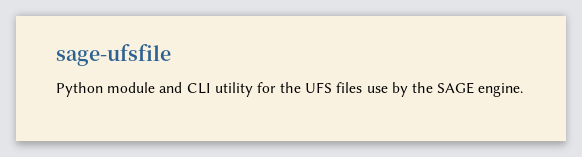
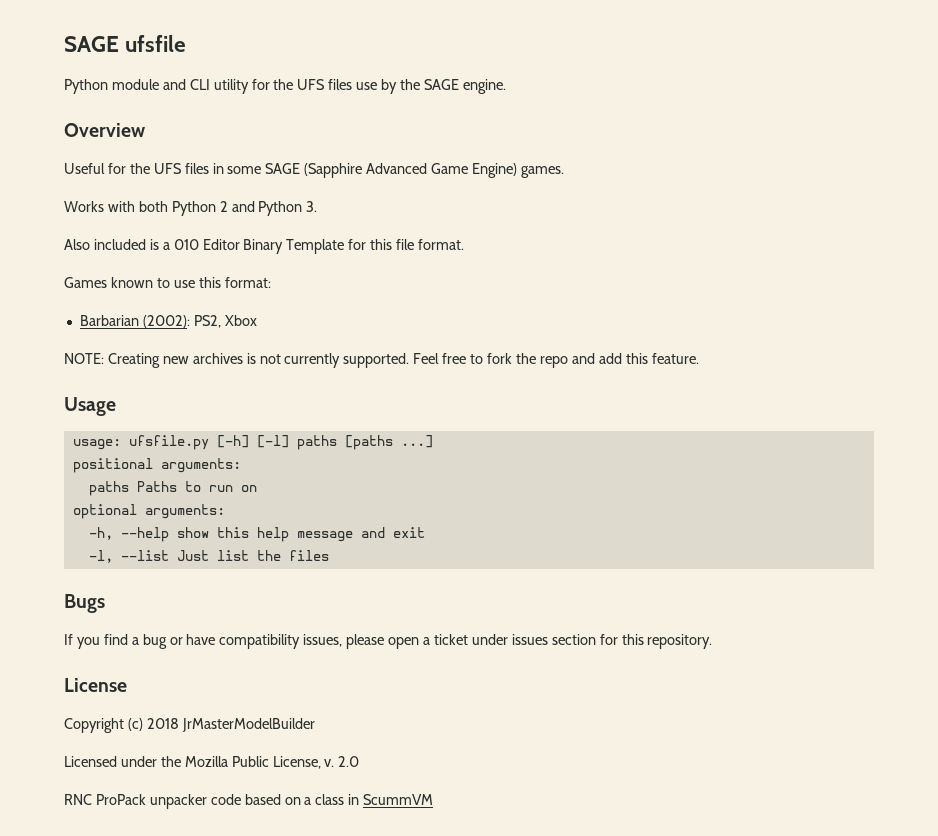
- sage-ufsfile
+ SAGE ufsfile
+ Overview
+ Useful for the UFS files in some SAGE (Sapphire Advanced Game Engine) games.
+ Works with both Python 2 and Python 3.
+ Also included is a 010 Editor Binary Template for this file format.
+ Games known to use this format:
+ Barbarian (2002): PS2, Xbox
+ NOTE: Creating new archives is not currently supported. Feel free to fork the repo and add this feature.
+ Usage
+ usage: ufsfile.py [-h] [-l] paths [paths ...]
+ positional arguments:
+ paths Paths to run on
+ optional arguments:
+ -h, --help show this help message and exit
+ -l, --list Just list the files
+ Bugs
+ If you find a bug or have compatibility issues, please open a ticket under issues section for this repository.
+ License
+ Copyright (c) 2018 JrMasterModelBuilder
+ Licensed under the Mozilla Public License, v. 2.0
+ RNC ProPack unpacker code based on a class in ScummVM

